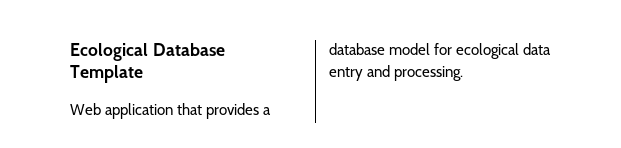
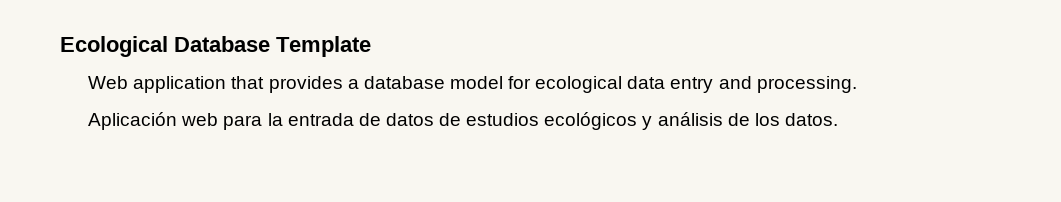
+ Aplicación web para la entrada de datos de estudios ecológicos y análisis de los datos.

